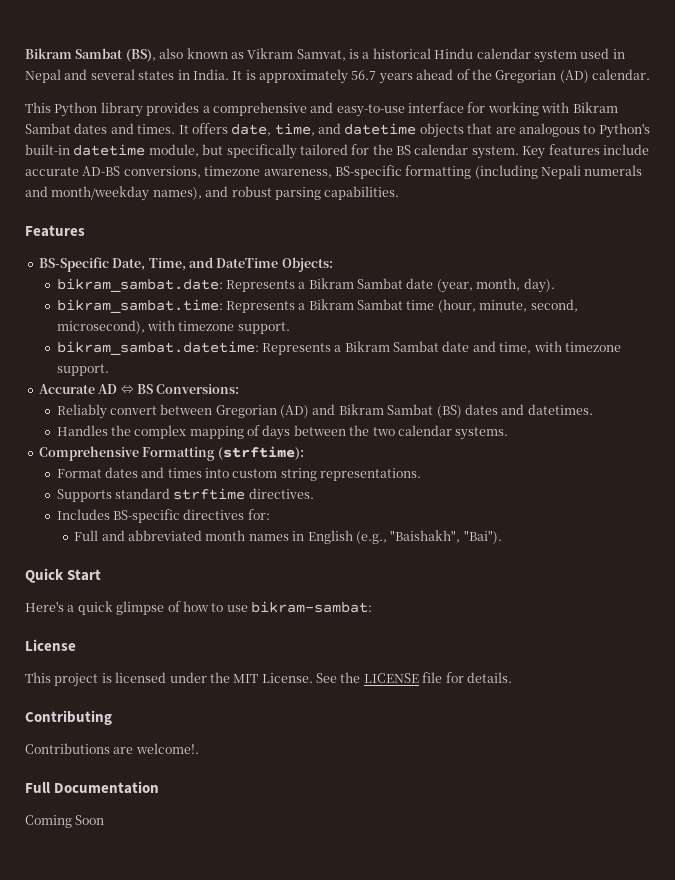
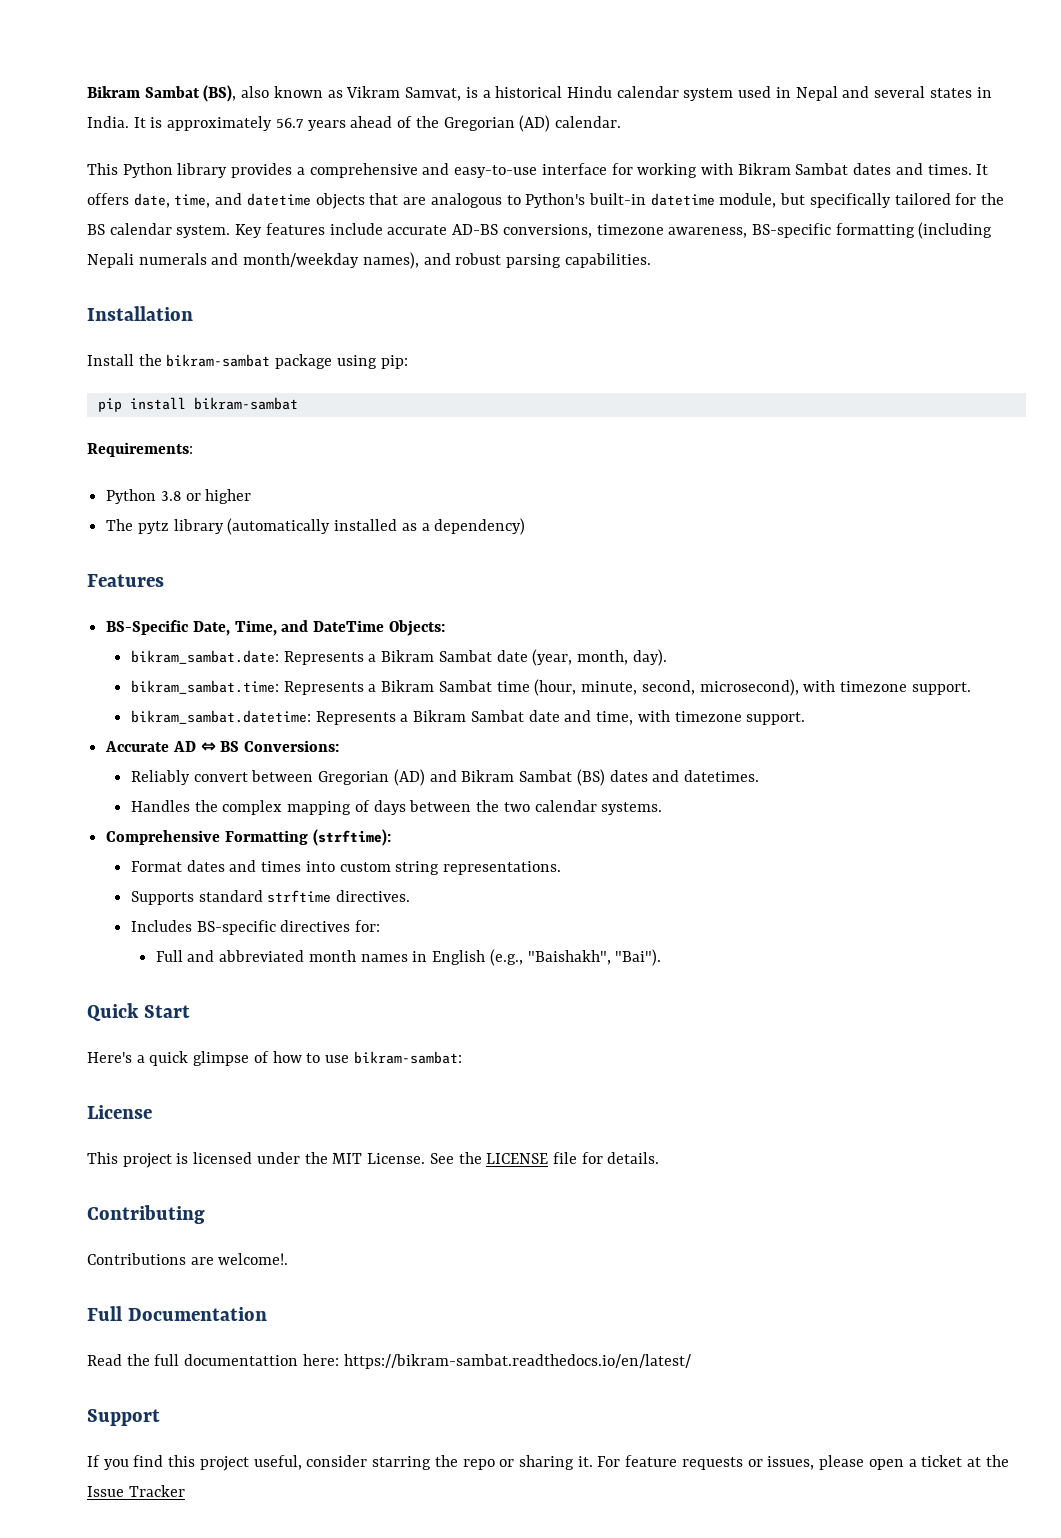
+ Installation
+ Install the bikram-sambat package using pip:
+ pip install bikram-sambat
+ Requirements:
+ Python 3.8 or higher
+ The pytz library (automatically installed as a dependency)
- Coming Soon
+ Read the full documentattion here: https://bikram-sambat.readthedocs.io/en/latest/
+ Support
+ If you find this project useful, consider starring the repo or sharing it. For feature requests or issues, please open a ticket at the Issue Tracker

